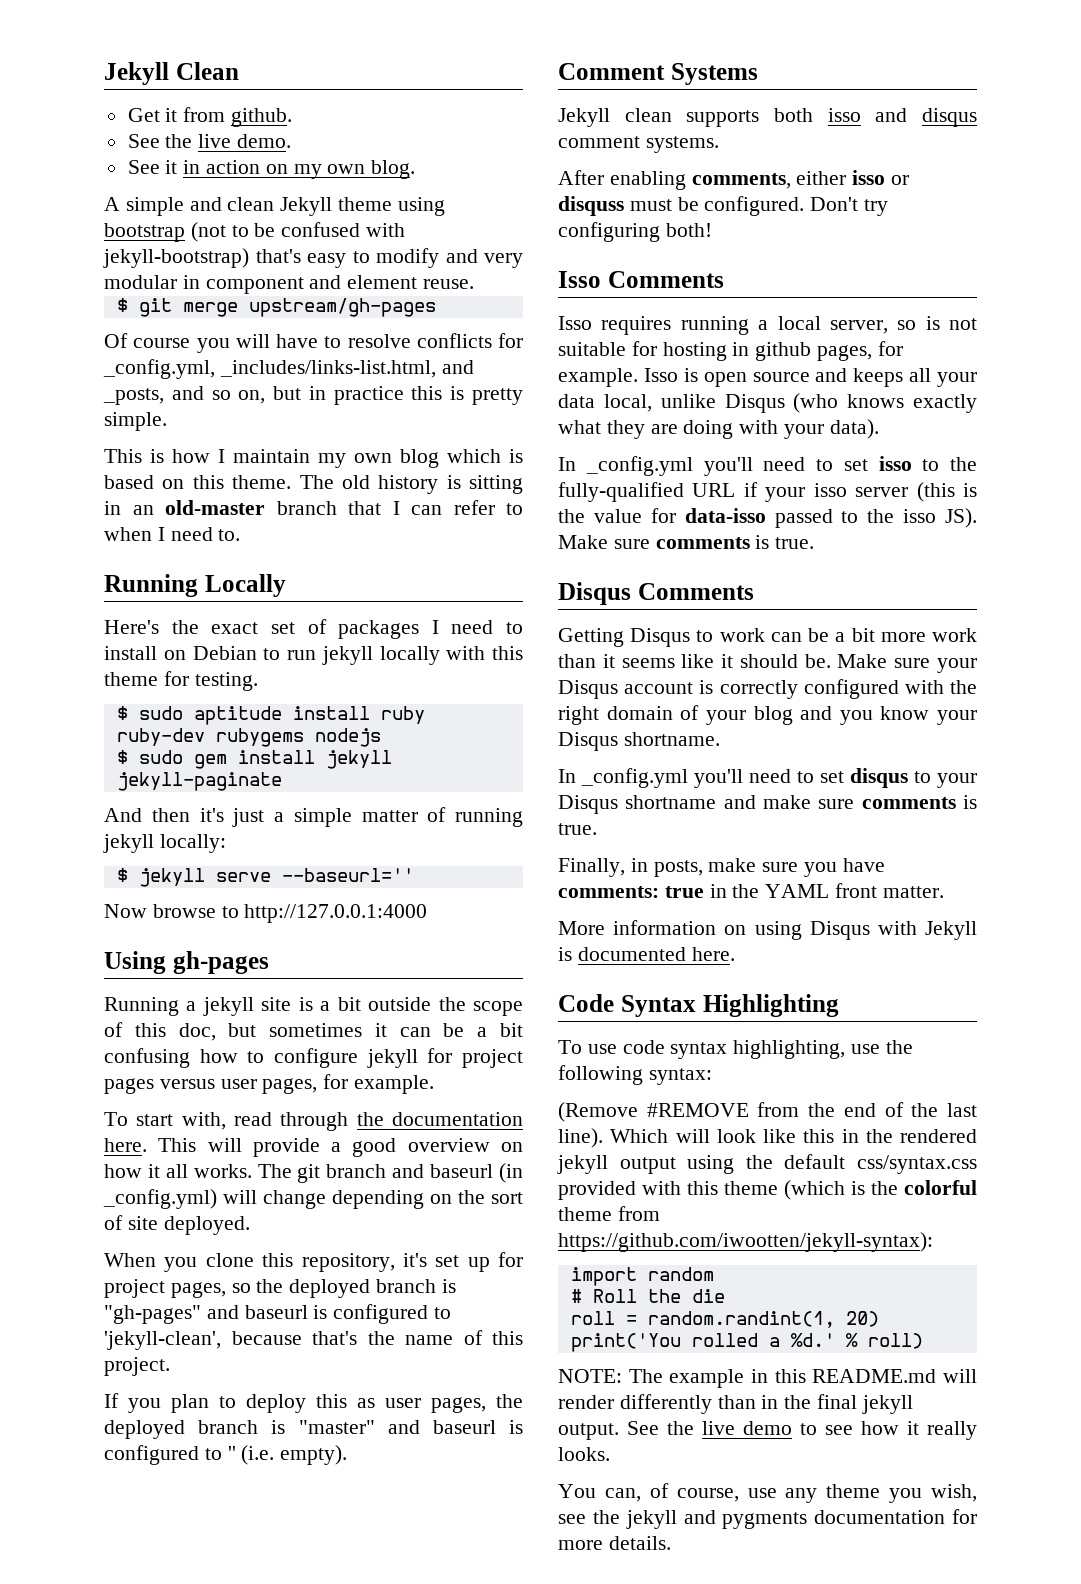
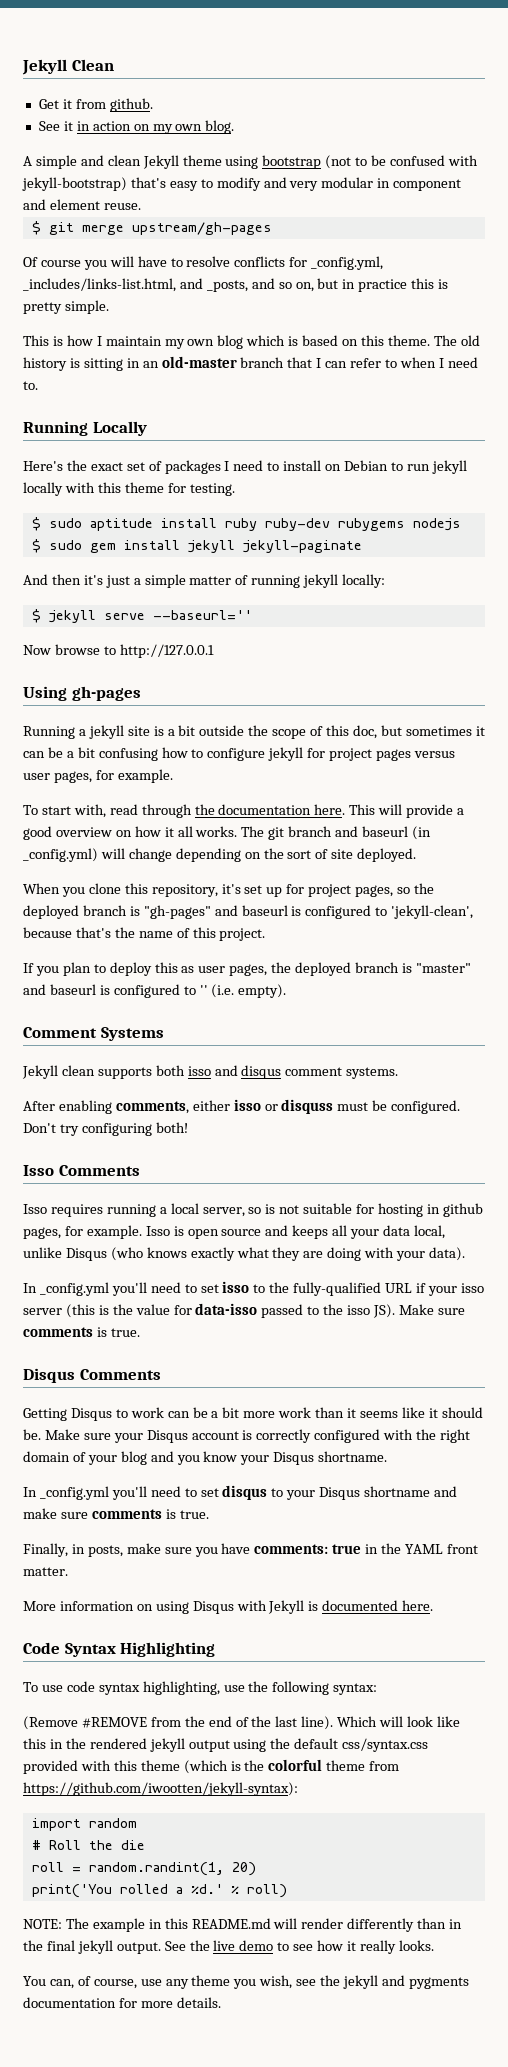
- See the live demo.
- Now browse to http://127.0.0.1:4000
+ Now browse to http://127.0.0.1

